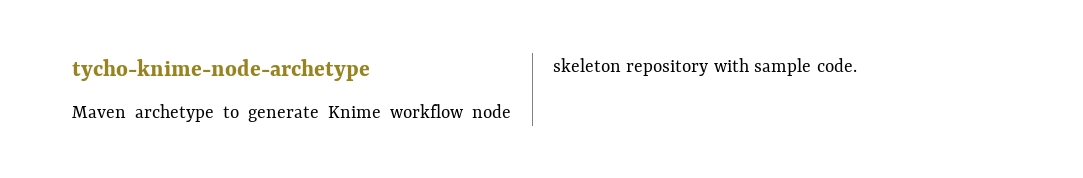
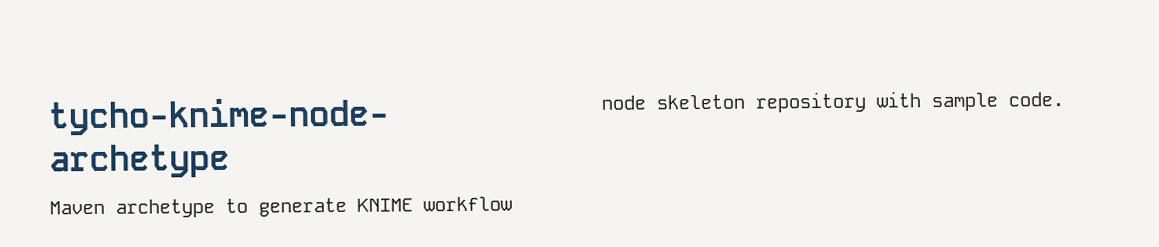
- Maven archetype to generate Knime workflow node skeleton repository with sample code.
+ Maven archetype to generate KNIME workflow node skeleton repository with sample code.

